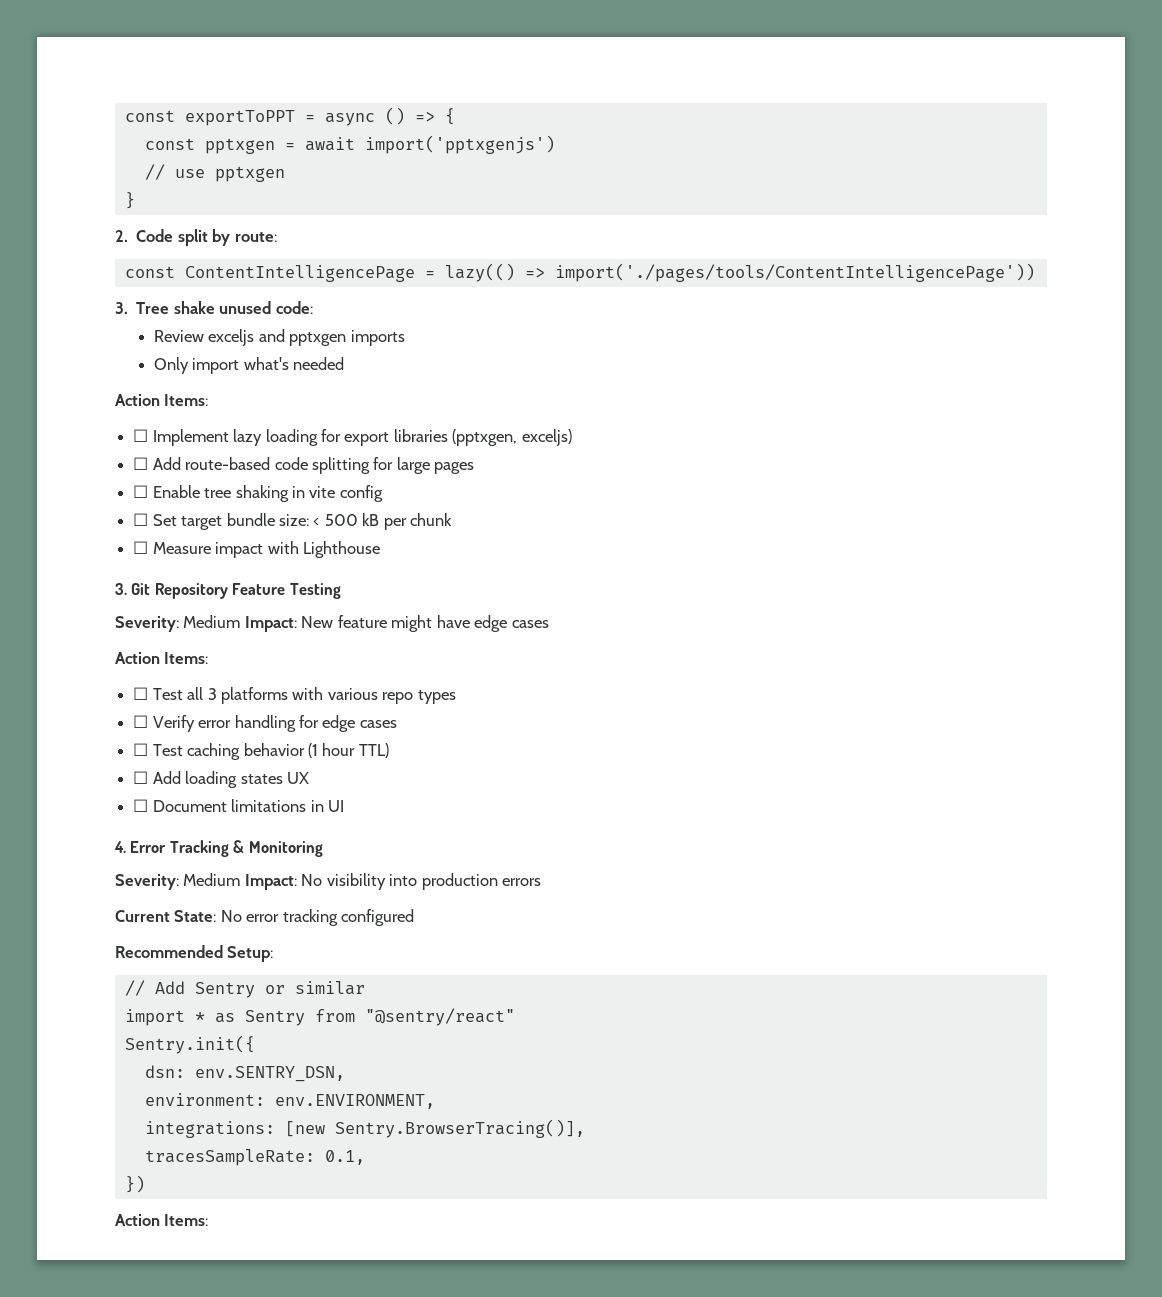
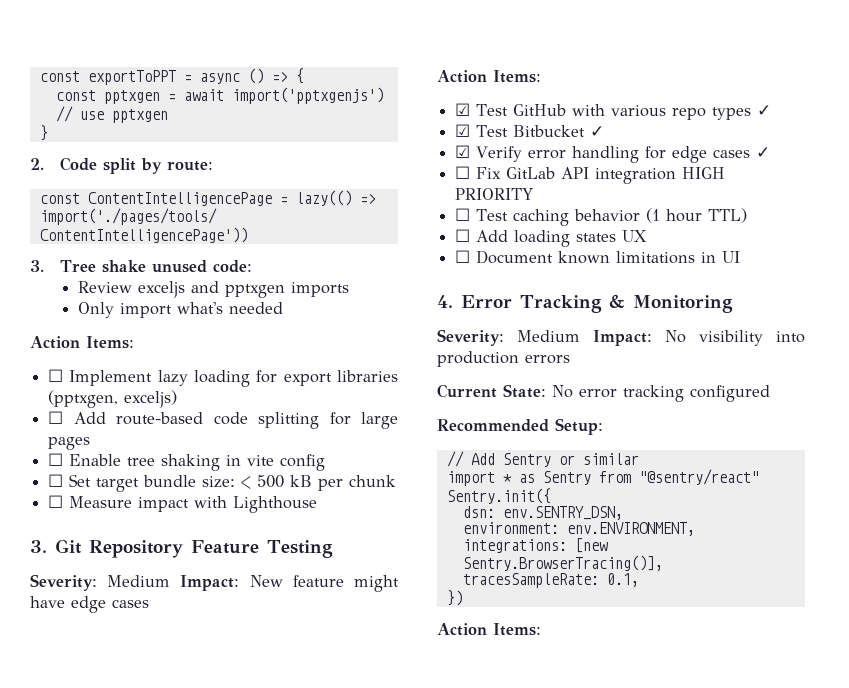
- ☐ Test all 3 platforms with various repo types
- ☐ Verify error handling for edge cases
+ ☑ Test GitHub with various repo types ✓
+ ☑ Test Bitbucket ✓
+ ☑ Verify error handling for edge cases ✓
+ ☐ Fix GitLab API integration HIGH PRIORITY
- ☐ Document limitations in UI
+ ☐ Document known limitations in UI

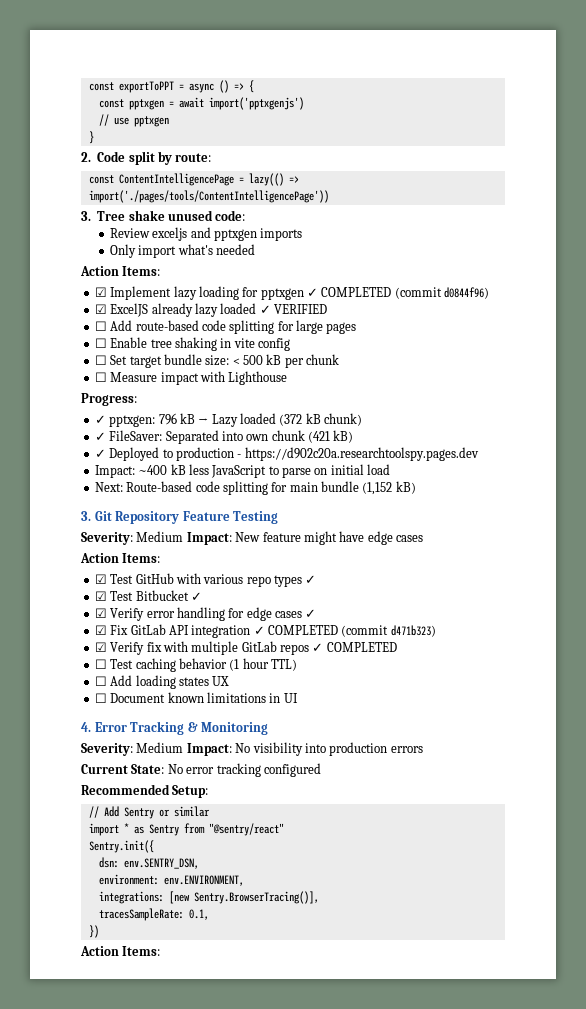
- ☐ Implement lazy loading for export libraries (pptxgen, exceljs)
+ ☑ Implement lazy loading for pptxgen ✓ COMPLETED (commit d0844f96)
+ ☑ ExcelJS already lazy loaded ✓ VERIFIED
+ Progress:
+ ✓ pptxgen: 796 kB → Lazy loaded (372 kB chunk)
+ ✓ FileSaver: Separated into own chunk (421 kB)
+ ✓ Deployed to production - https://d902c20a.researchtoolspy.pages.dev
+ Impact: ~400 kB less JavaScript to parse on initial load
+ Next: Route-based code splitting for main bundle (1,152 kB)
- ☐ Fix GitLab API integration HIGH PRIORITY
+ ☑ Fix GitLab API integration ✓ COMPLETED (commit d471b323)
+ ☑ Verify fix with multiple GitLab repos ✓ COMPLETED

